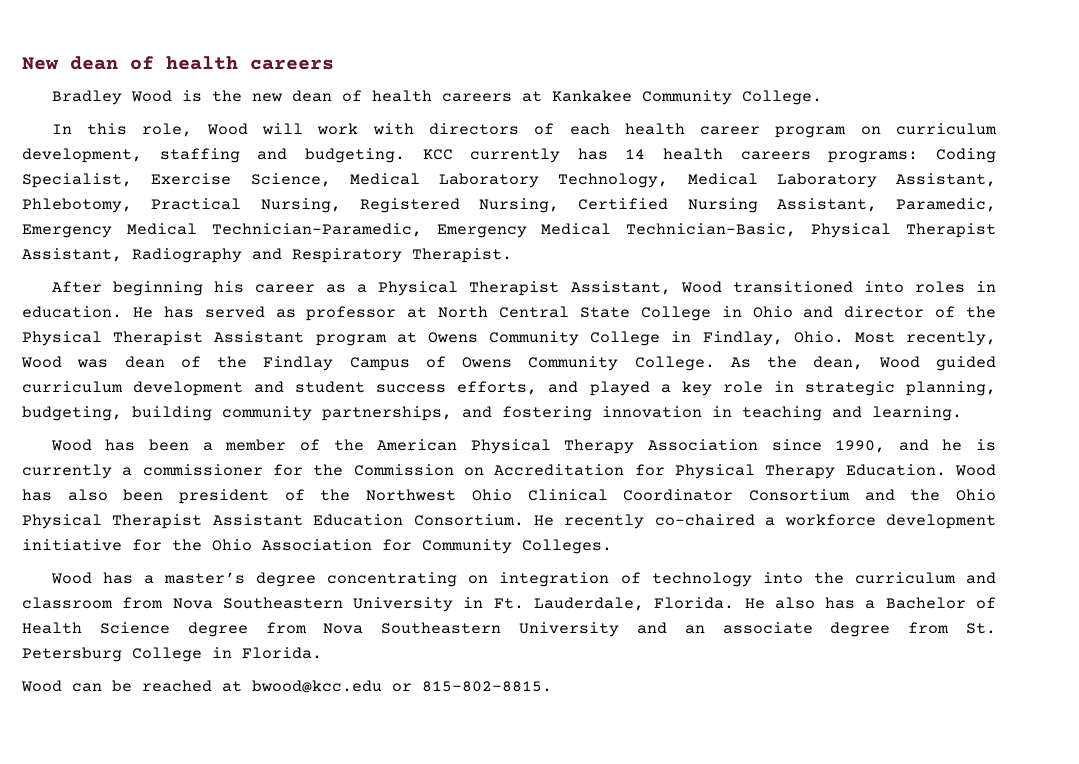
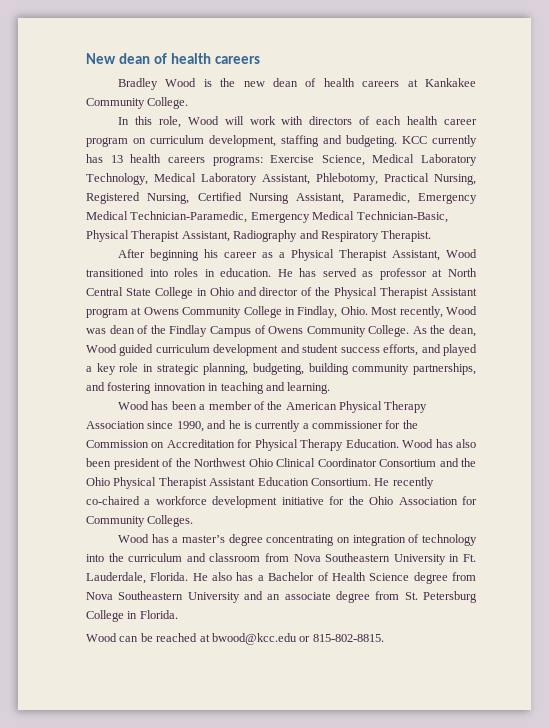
- KCC currently has 14 health careers programs: Coding Specialist, Exercise Science, Medical Laboratory Technology, Medical Laboratory Assistant, Phlebotomy, Practical Nursing, Registered Nursing, Certified Nursing Assistant, Paramedic, Emergency Medical Technician-Paramedic, Emergency Medical Technician-Basic, Physical Therapist Assistant, Radiography and Respiratory Therapist.
+ KCC currently has 13 health careers programs: Exercise Science, Medical Laboratory Technology, Medical Laboratory Assistant, Phlebotomy, Practical Nursing, Registered Nursing, Certified Nursing Assistant, Paramedic, Emergency Medical Technician-Paramedic, Emergency Medical Technician-Basic, Physical Therapist Assistant, Radiography and Respiratory Therapist.

